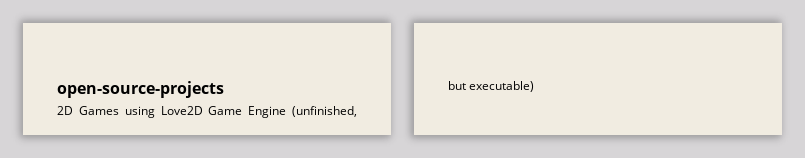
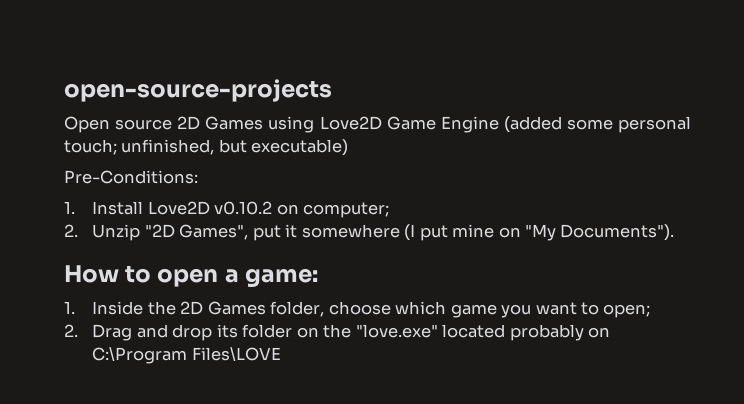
- 2D Games using Love2D Game Engine (unfinished, but executable)
+ Open source 2D Games using Love2D Game Engine (added some personal touch; unfinished, but executable)
+ Pre-Conditions:
+ 1. Install Love2D v0.10.2 on computer;
+ 2. Unzip "2D Games", put it somewhere (I put mine on "My Documents").
+ How to open a game:
+ 1. Inside the 2D Games folder, choose which game you want to open;
+ 2. Drag and drop its folder on the "love.exe" located probably on C:\Program Files\LOVE

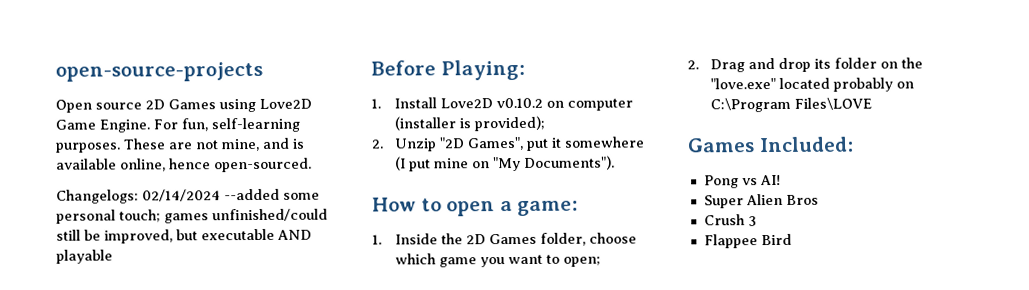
- Open source 2D Games using Love2D Game Engine (added some personal touch; unfinished, but executable)
- Pre-Conditions:
+ Open source 2D Games using Love2D Game Engine. For fun, self-learning purposes. These are not mine, and is available online, hence open-sourced.
+ Changelogs: 02/14/2024 --added some personal touch; games unfinished/could still be improved, but executable AND playable
+ Before Playing:
- 1. Install Love2D v0.10.2 on computer;
+ 1. Install Love2D v0.10.2 on computer (installer is provided);
+ Games Included:
+ Pong vs AI!
+ Super Alien Bros
+ Crush 3
+ Flappee Bird

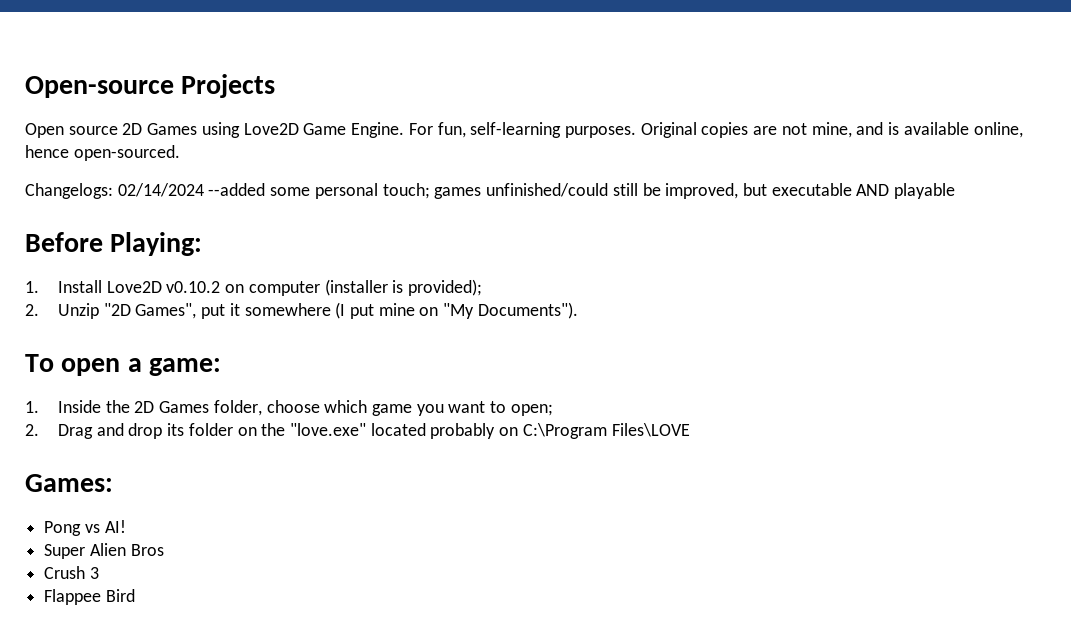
- open-source-projects
+ Open-source Projects
- These are not mine, and is available online, hence open-sourced.
+ Original copies are not mine, and is available online, hence open-sourced.
- How to open a game:
+ To open a game:
- Games Included:
+ Games:

